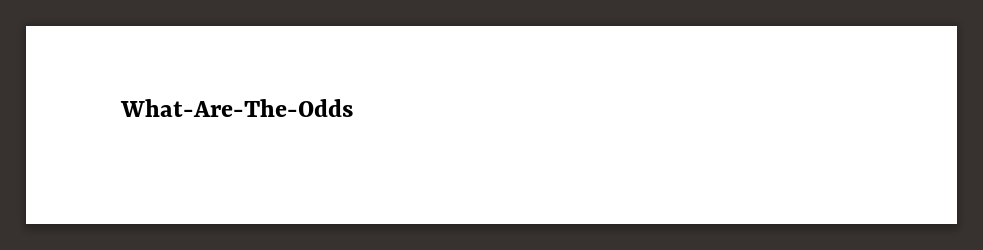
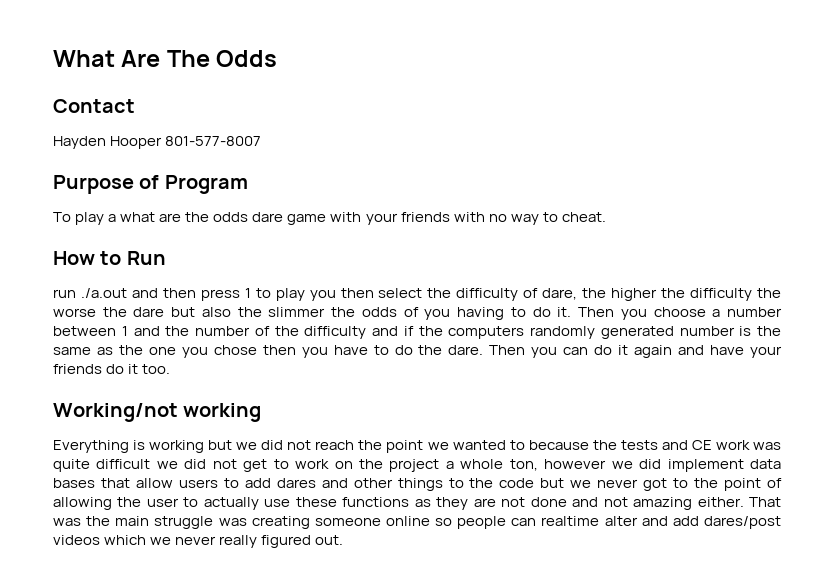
- What-Are-The-Odds
+ What Are The Odds
+ Contact
+ Hayden Hooper 801-577-8007
+ Purpose of Program
+ To play a what are the odds dare game with your friends with no way to cheat.
+ How to Run
+ run ./a.out and then press 1 to play you then select the difficulty of dare, the higher the difficulty the worse the dare but also the slimmer the odds of you having to do it. Then you choose a number between 1 and the number of the difficulty and if the computers randomly generated number is the same as the one you chose then you have to do the dare. Then you can do it again and have your friends do it too.
+ Working/not working
+ Everything is working but we did not reach the point we wanted to because the tests and CE work was quite difficult we did not get to work on the project a whole ton, however we did implement data bases that allow users to add dares and other things to the code but we never got to the point of allowing the user to actually use these functions as they are not done and not amazing either. That was the main struggle was creating someone online so people can realtime alter and add dares/post videos which we never really figured out.

